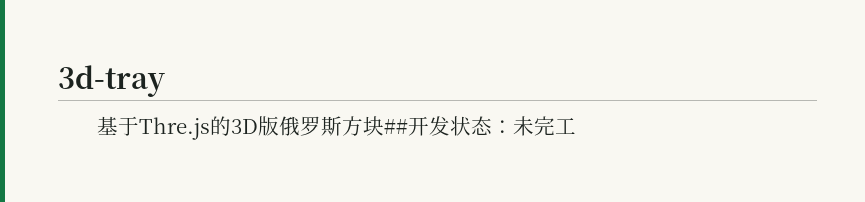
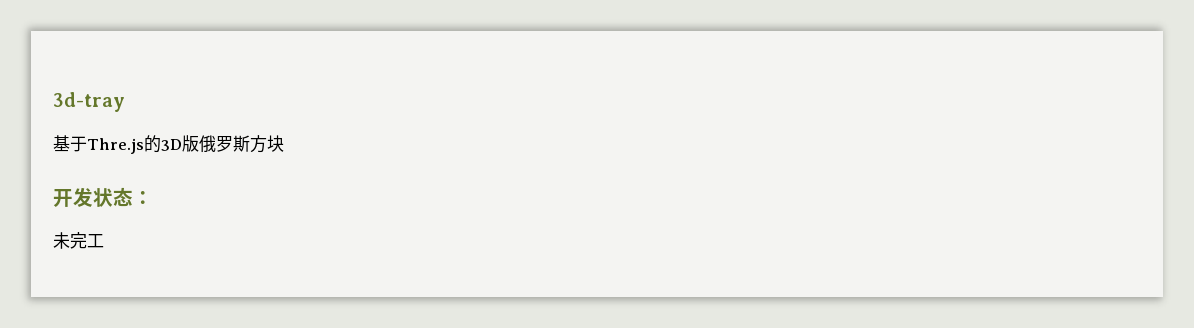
- 基于Thre.js的3D版俄罗斯方块##开发状态：未完工
+ 基于Thre.js的3D版俄罗斯方块
+ 开发状态：
+ 未完工

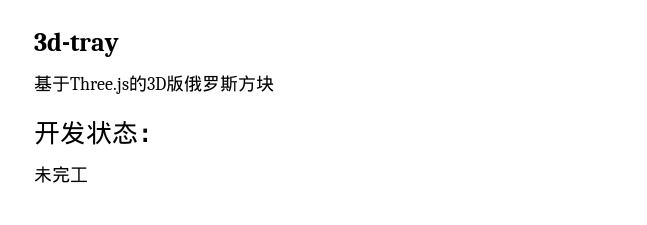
- 基于Thre.js的3D版俄罗斯方块
+ 基于Three.js的3D版俄罗斯方块

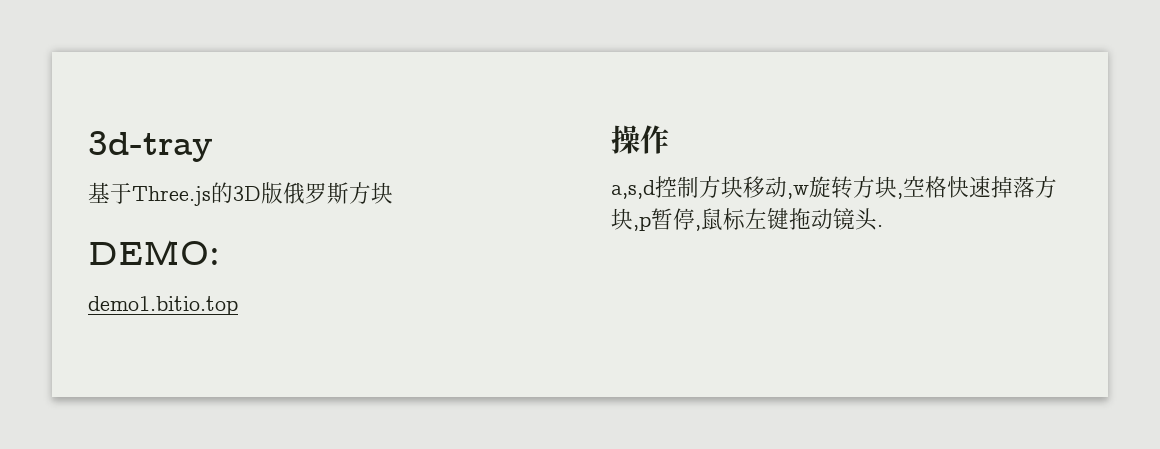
- 开发状态：
- 未完工
+ DEMO:
+ demo1.bitio.top
+ 操作
+ a,s,d控制方块移动,w旋转方块,空格快速掉落方块,p暂停,鼠标左键拖动镜头.

